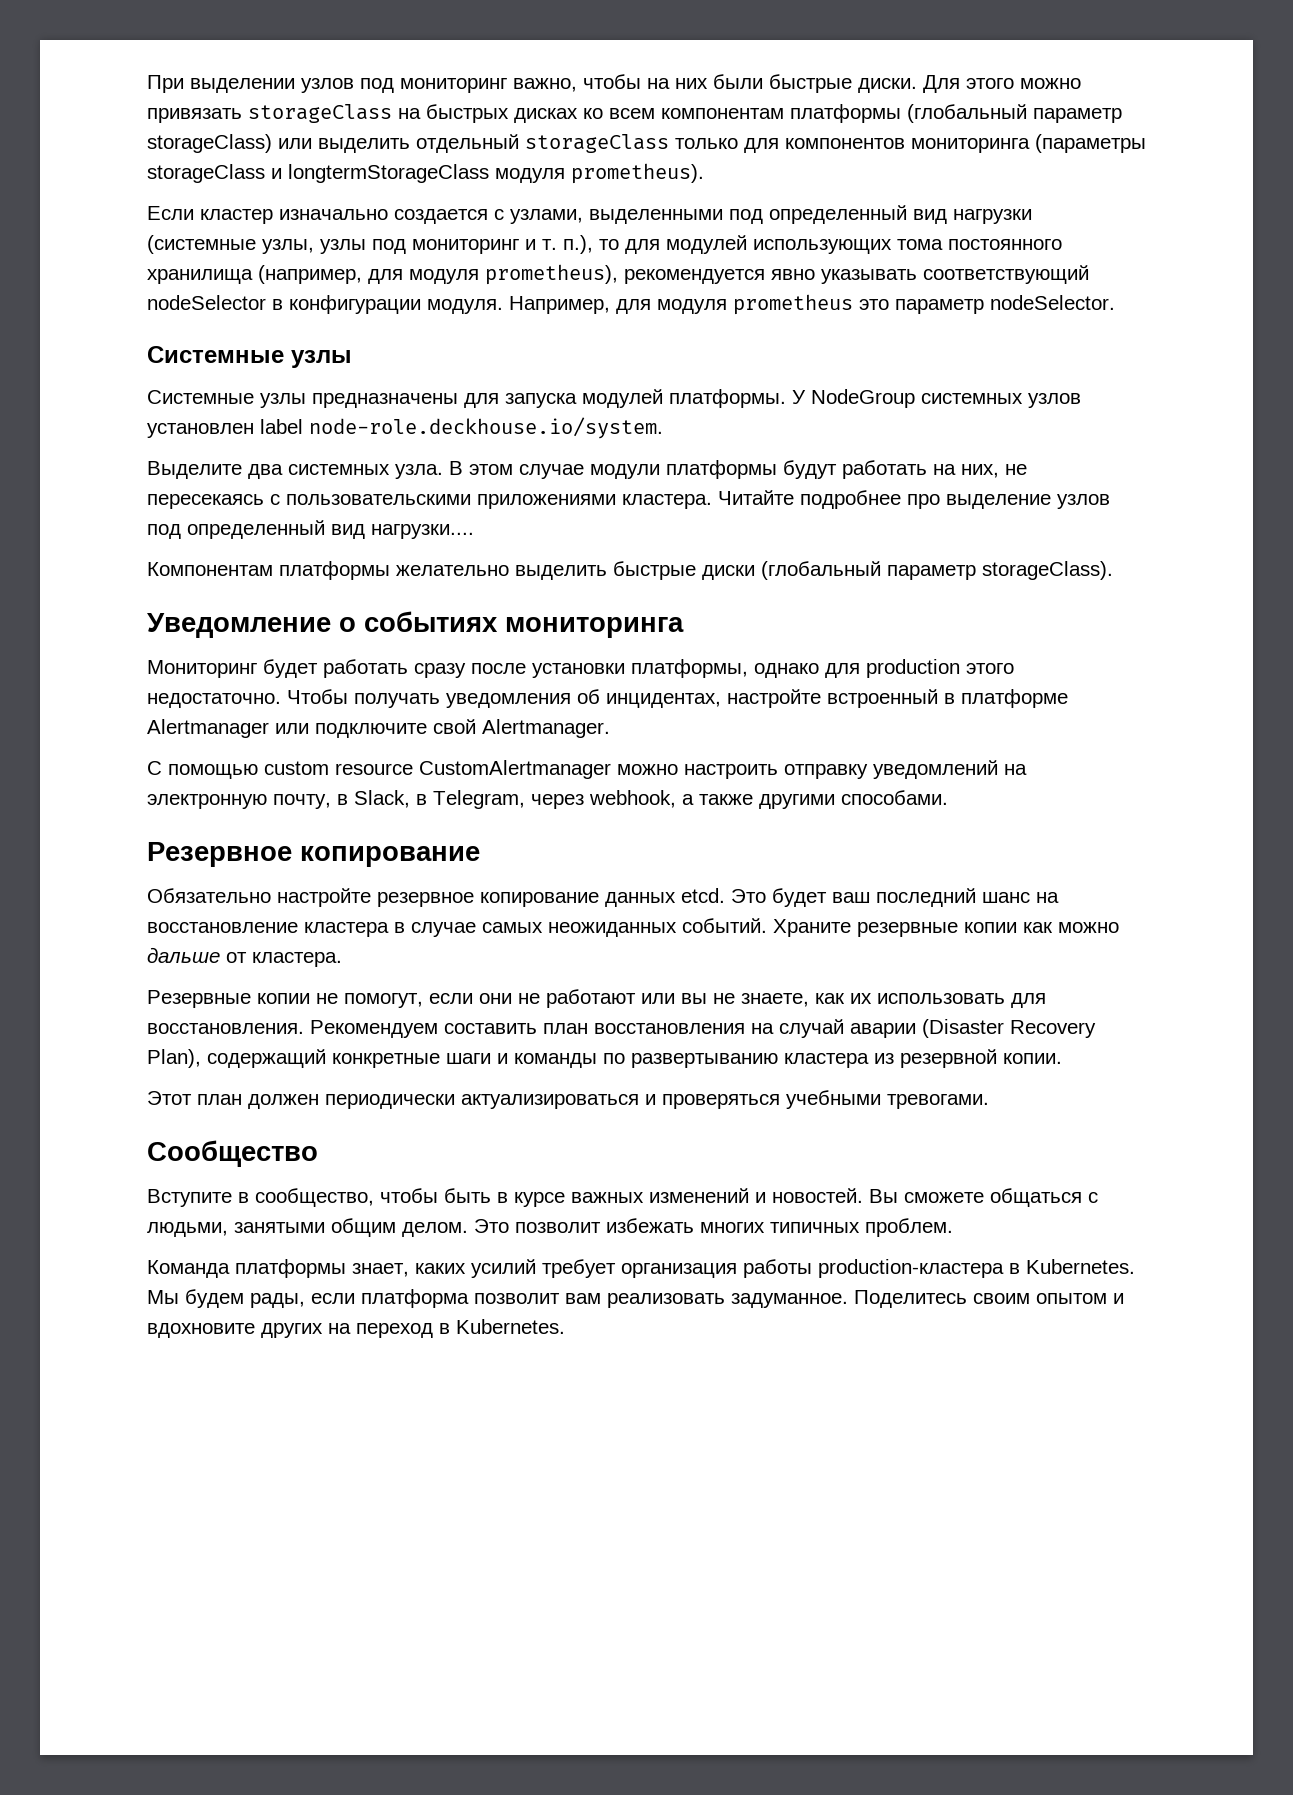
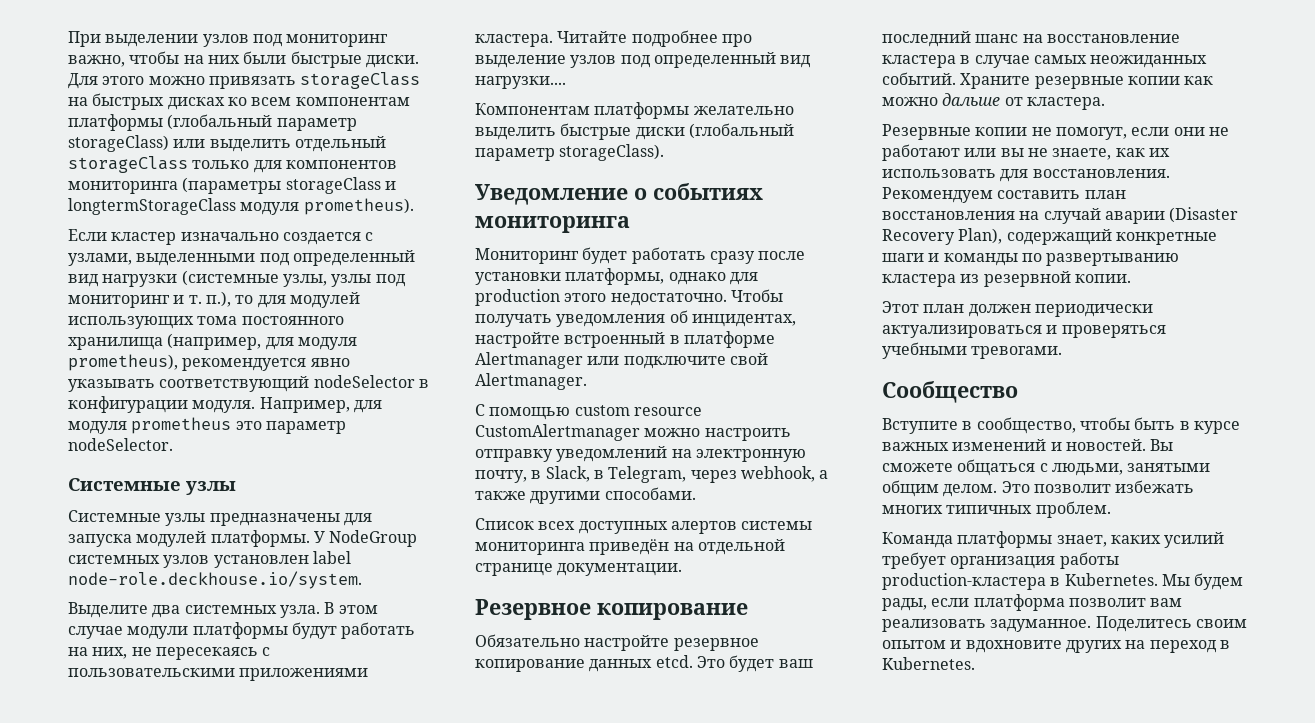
+ Список всех доступных алертов системы мониторинга приведён на отдельной странице документации.

